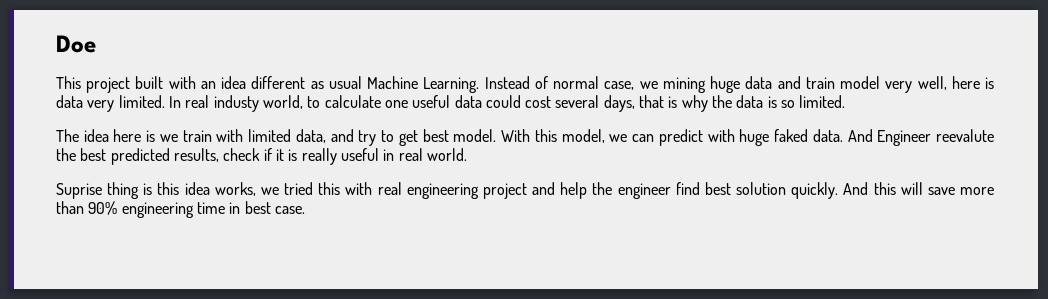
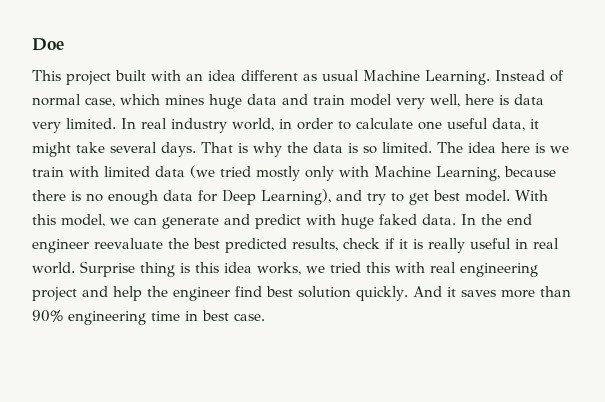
- Instead of normal case, we mining huge data and train model very well, here is data very limited.
+ Instead of normal case, which mines huge data and train model very well, here is data very limited.
- In real industy world, to calculate one useful data could cost several days, that is why the data is so limited.
- The idea here is we train with limited data, and try to get best model.
+ In real industry world, in order to calculate one useful data, it might take several days. That is why the data is so limited. The idea here is we train with limited data (we tried mostly only with Machine Learning, because there is no enough data for Deep Learning), and try to get best model.
- With this model, we can predict with huge faked data.
+ With this model, we can generate and predict with huge faked data.
- And Engineer reevalute the best predicted results, check if it is really useful in real world.
- Suprise thing is this idea works, we tried this with real engineering project and help the engineer find best solution quickly.
+ In the end engineer reevaluate the best predicted results, check if it is really useful in real world. Surprise thing is this idea works, we tried this with real engineering project and help the engineer find best solution quickly.
- And this will save more than 90% engineering time in best case.
+ And it saves more than 90% engineering time in best case.

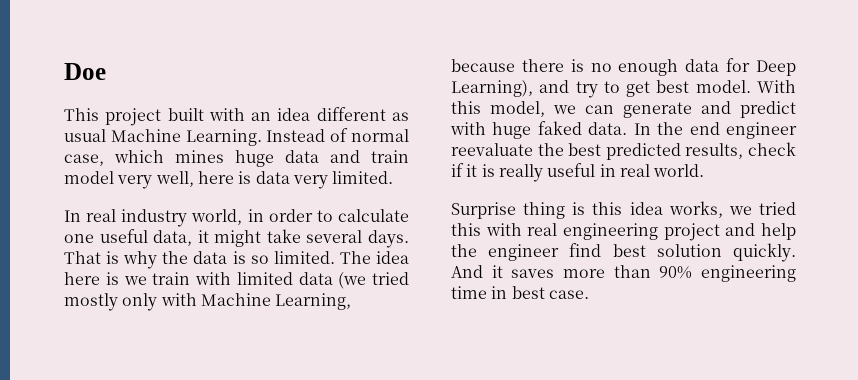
- Instead of normal case, which mines huge data and train model very well, here is data very limited. In real industry world, in order to calculate one useful data, it might take several days.
+ Instead of normal case, which mines huge data and train model very well, here is data very limited.
+ In real industry world, in order to calculate one useful data, it might take several days.
- In the end engineer reevaluate the best predicted results, check if it is really useful in real world. Surprise thing is this idea works, we tried this with real engineering project and help the engineer find best solution quickly.
+ In the end engineer reevaluate the best predicted results, check if it is really useful in real world.
+ Surprise thing is this idea works, we tried this with real engineering project and help the engineer find best solution quickly.

